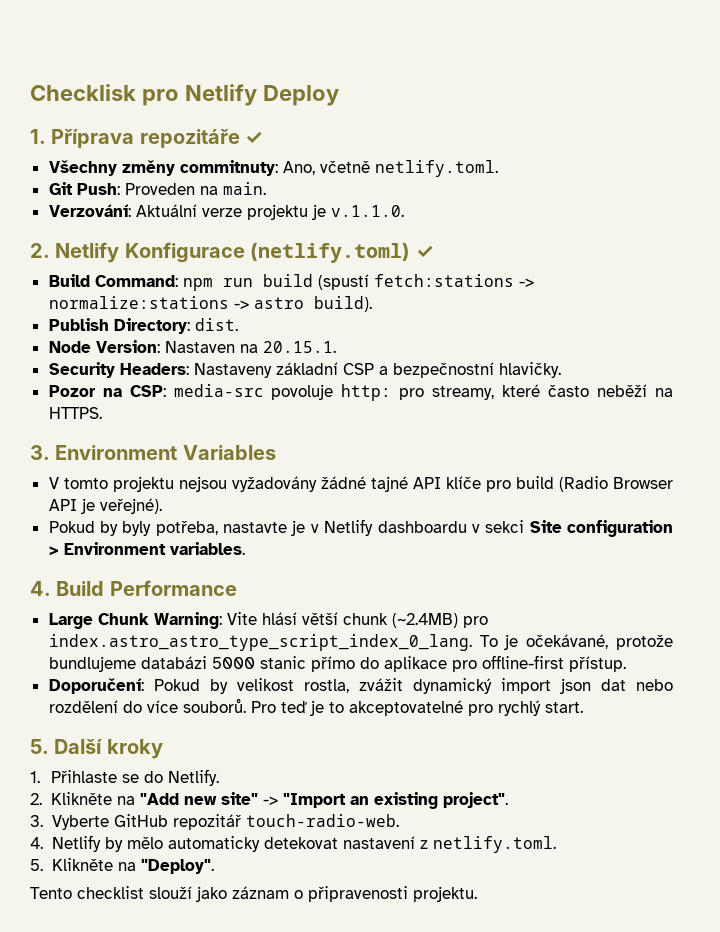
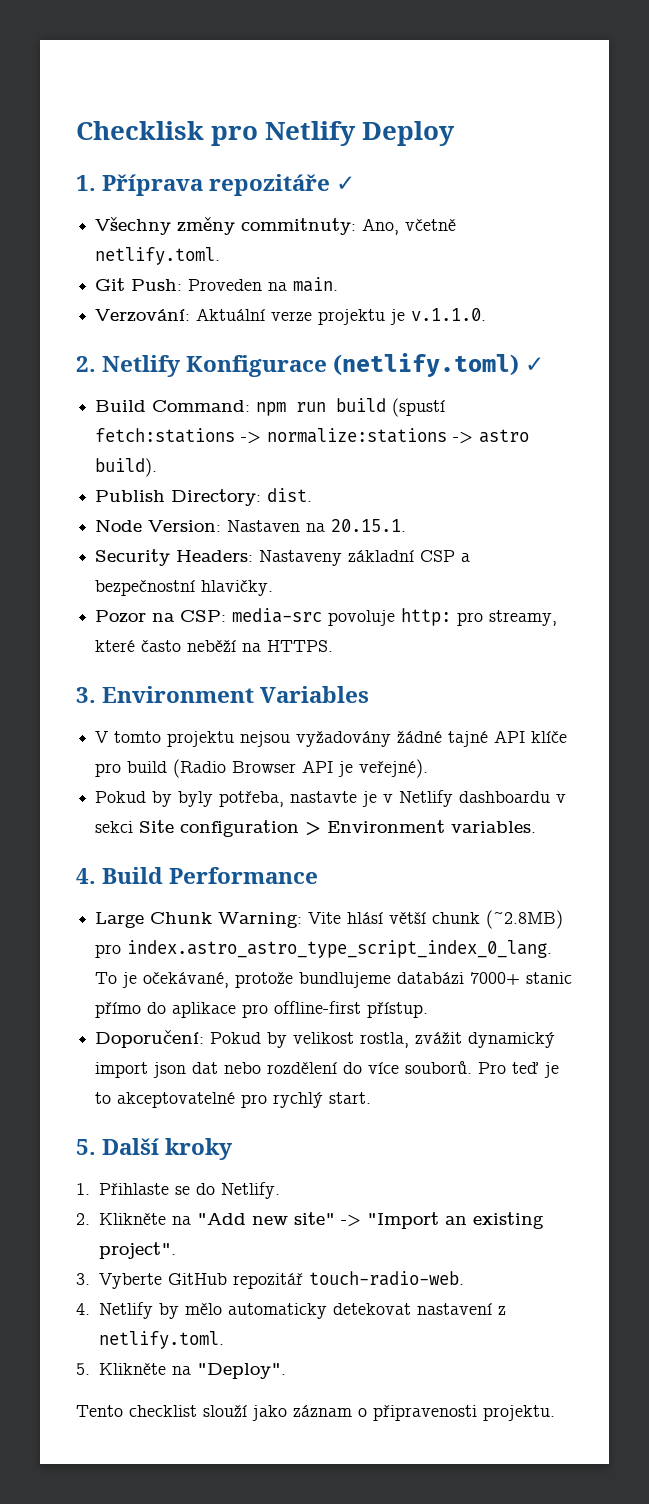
- Large Chunk Warning: Vite hlásí větší chunk (~2.4MB) pro index.astro_astro_type_script_index_0_lang. To je očekávané, protože bundlujeme databázi 5000 stanic přímo do aplikace pro offline-first přístup.
+ Large Chunk Warning: Vite hlásí větší chunk (~2.8MB) pro index.astro_astro_type_script_index_0_lang. To je očekávané, protože bundlujeme databázi 7000+ stanic přímo do aplikace pro offline-first přístup.

